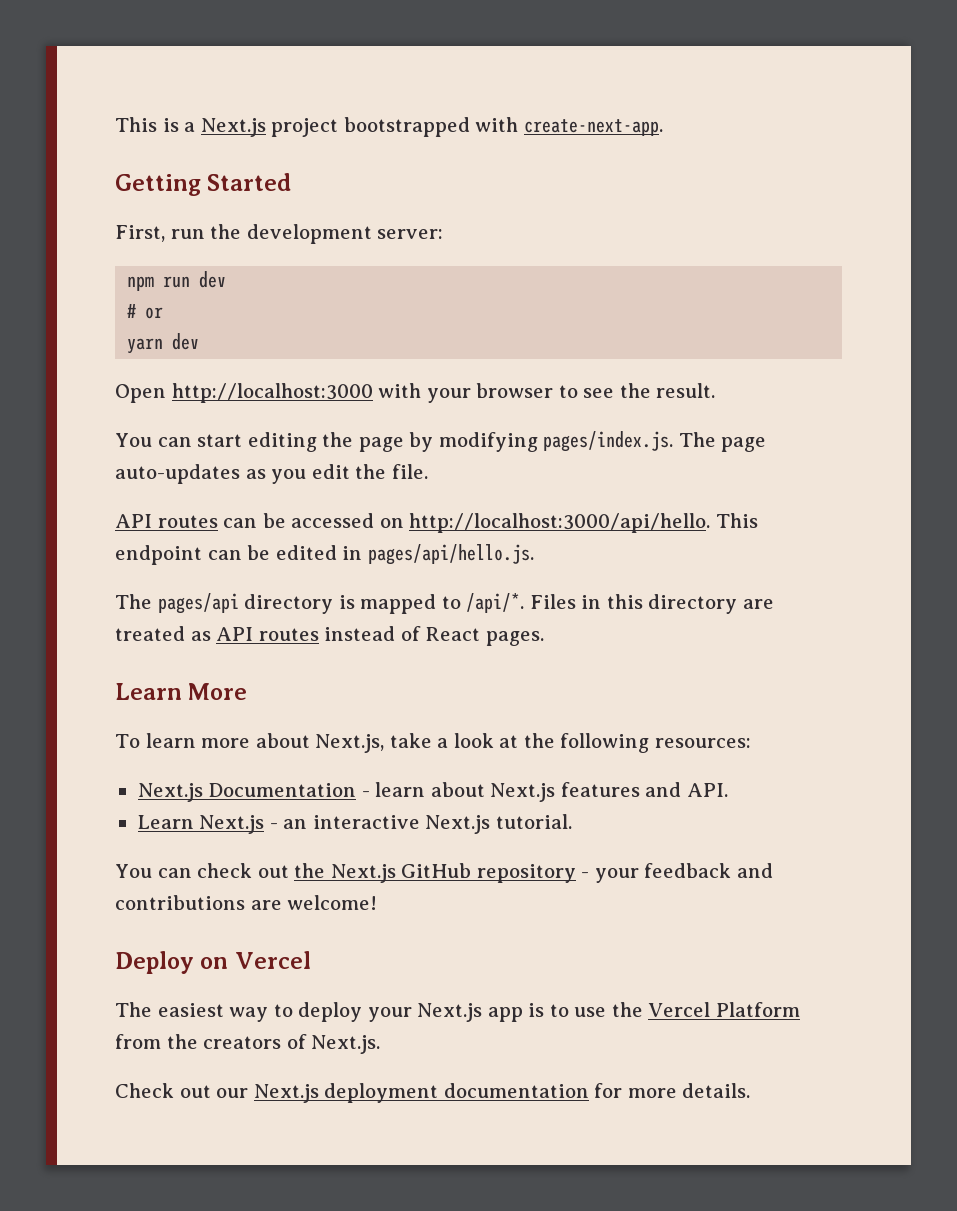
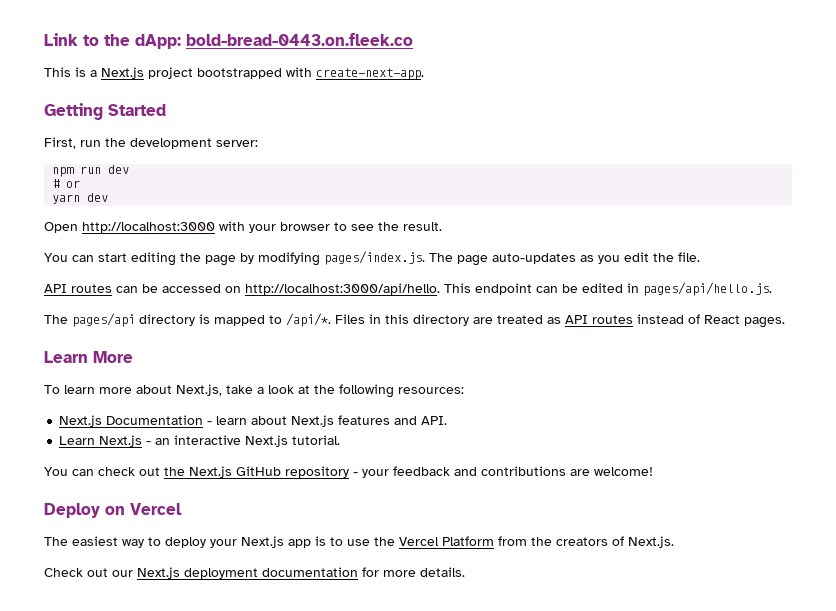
+ Link to the dApp: bold-bread-0443.on.fleek.co

